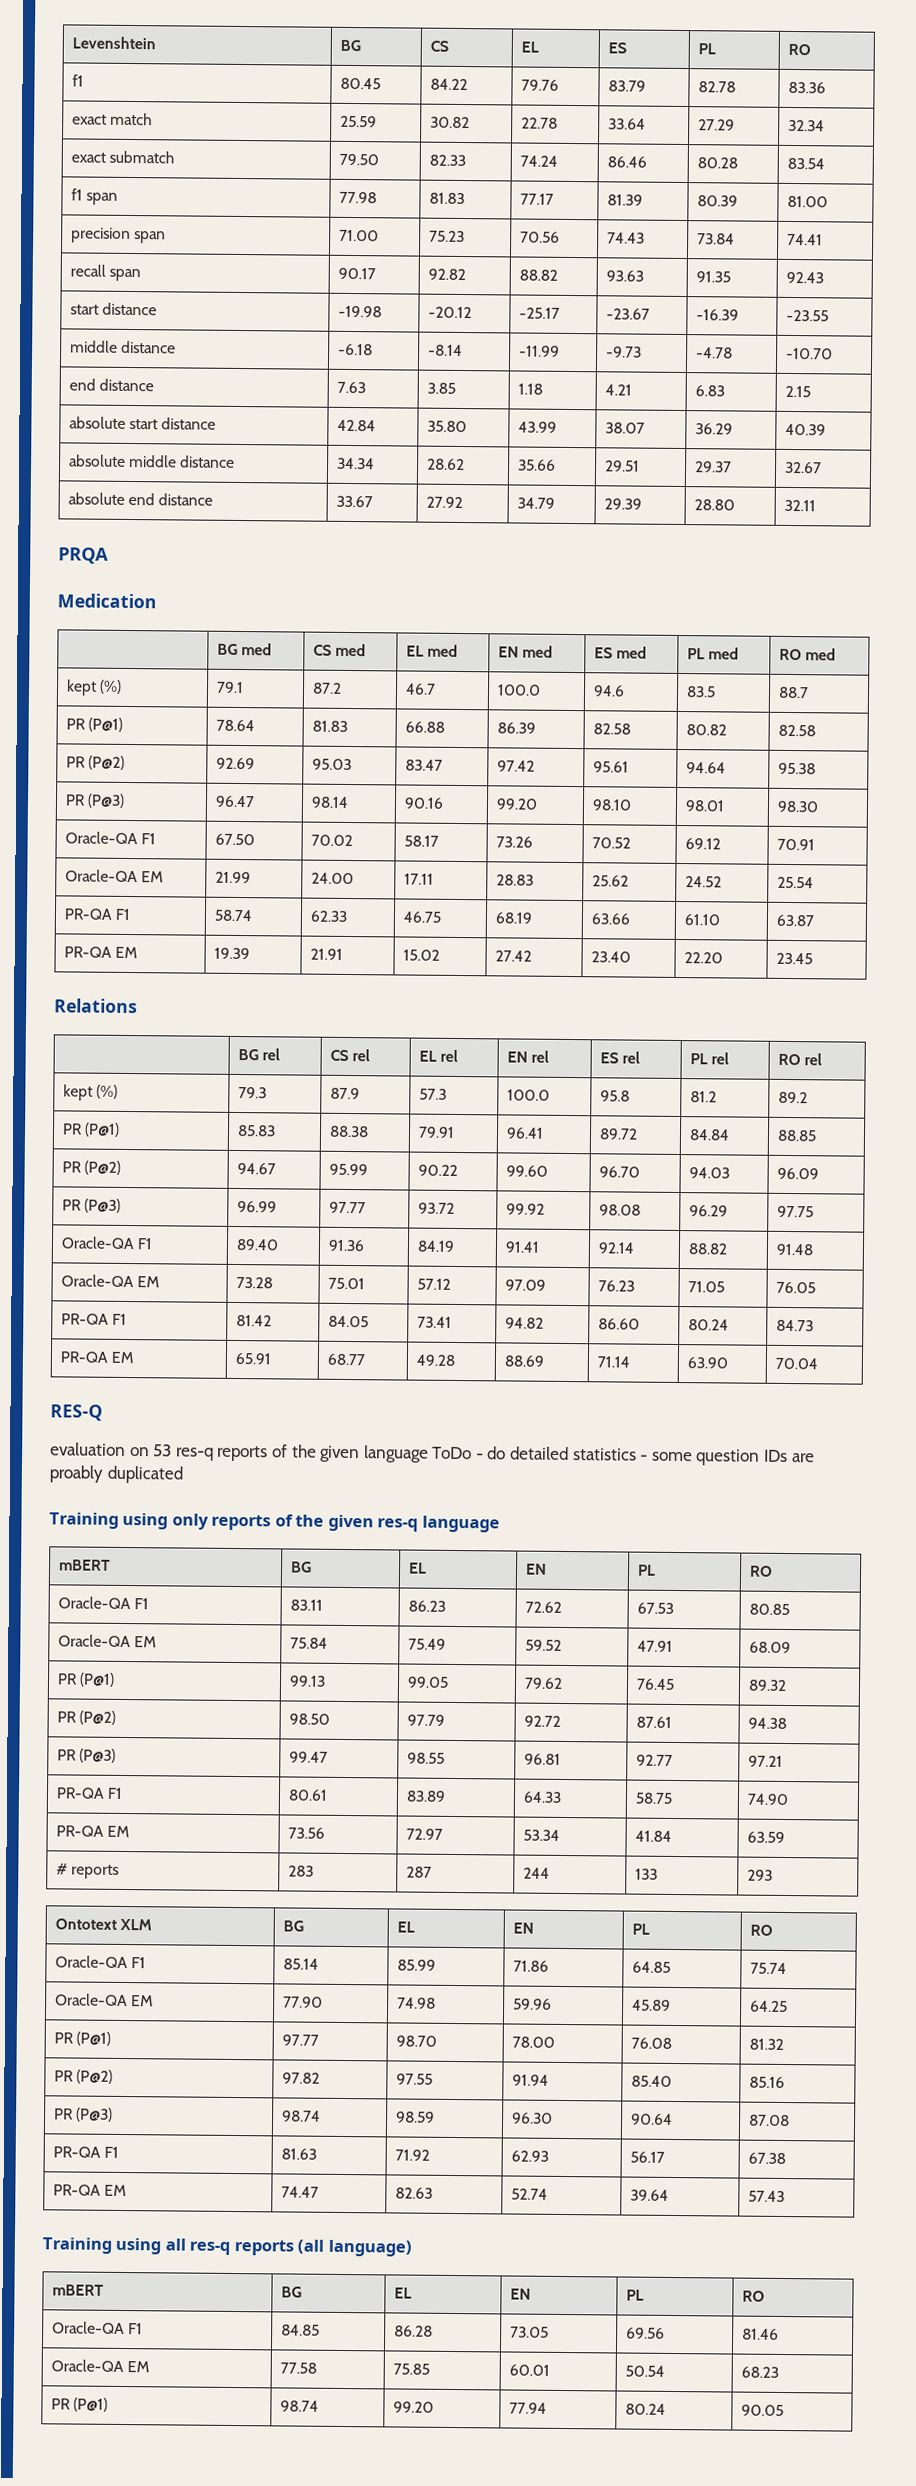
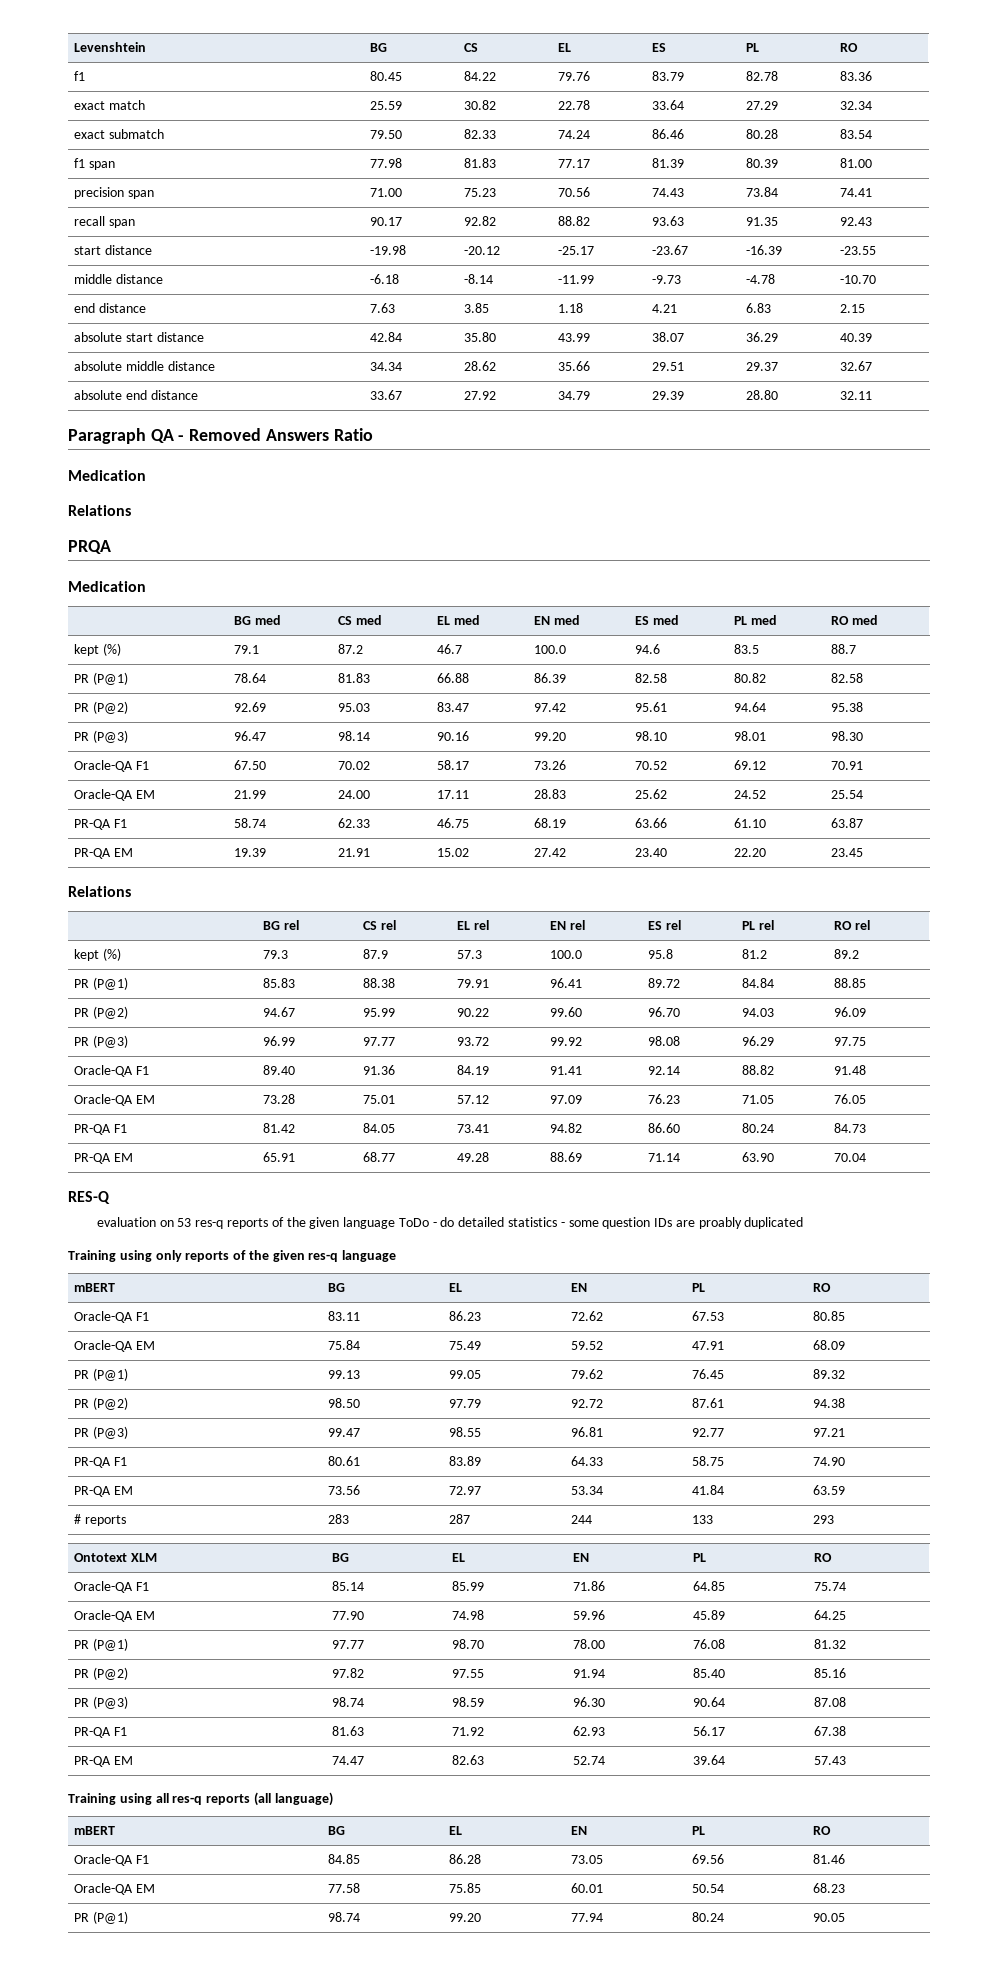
+ Paragraph QA - Removed Answers Ratio
+ Medication
+ Relations

